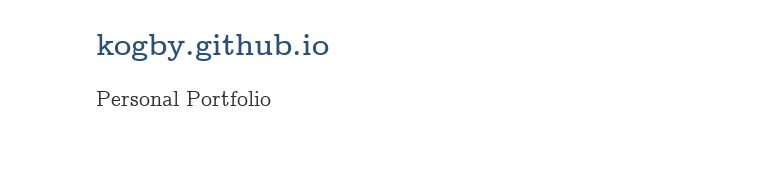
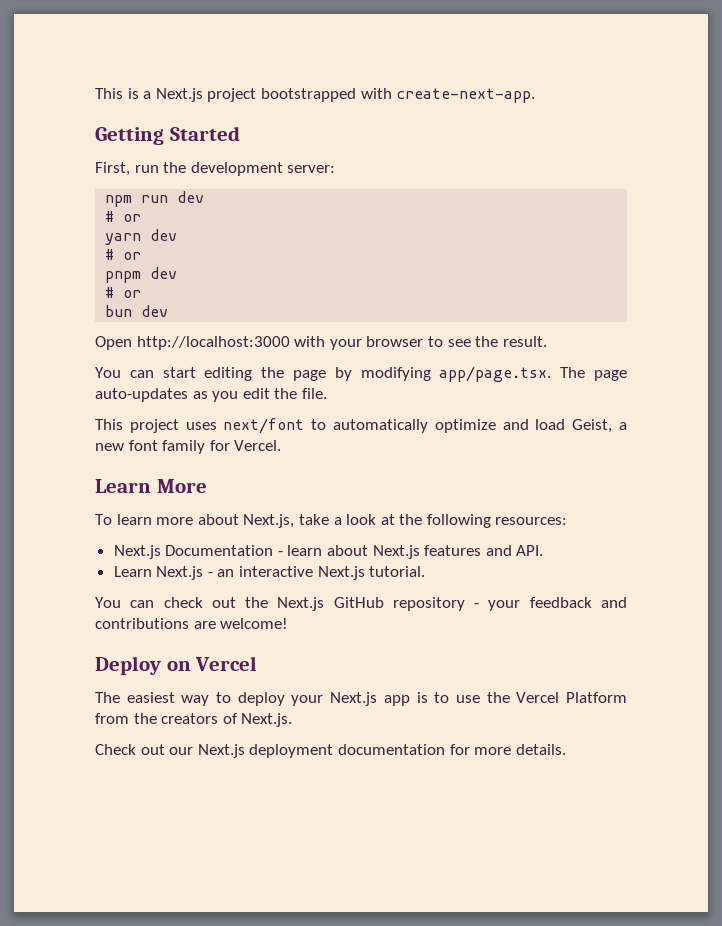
- kogby.github.io
- Personal Portfolio
+ This is a Next.js project bootstrapped with create-next-app.
+ Getting Started
+ First, run the development server:
+ npm run dev
+ # or
+ yarn dev
+ # or
+ pnpm dev
+ # or
+ bun dev
+ Open http://localhost:3000 with your browser to see the result.
+ You can start editing the page by modifying app/page.tsx. The page auto-updates as you edit the file.
+ This project uses next/font to automatically optimize and load Geist, a new font family for Vercel.
+ Learn More
+ To learn more about Next.js, take a look at the following resources:
+ Next.js Documentation - learn about Next.js features and API.
+ Learn Next.js - an interactive Next.js tutorial.
+ You can check out the Next.js GitHub repository - your feedback and contributions are welcome!
+ Deploy on Vercel
+ The easiest way to deploy your Next.js app is to use the Vercel Platform from the creators of Next.js.
+ Check out our Next.js deployment documentation for more details.

